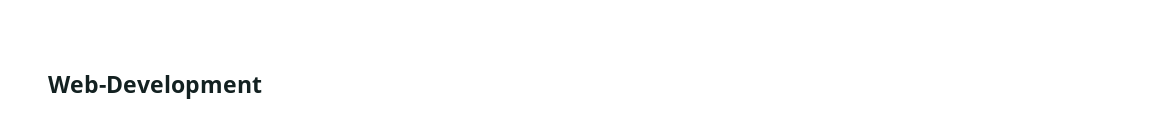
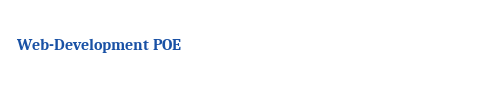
- Web-Development
+ Web-Development POE

